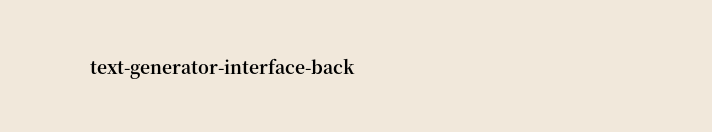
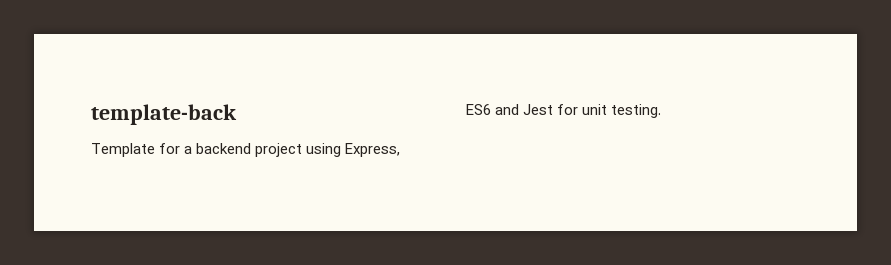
- text-generator-interface-back
+ template-back
+ Template for a backend project using Express, ES6 and Jest for unit testing.

